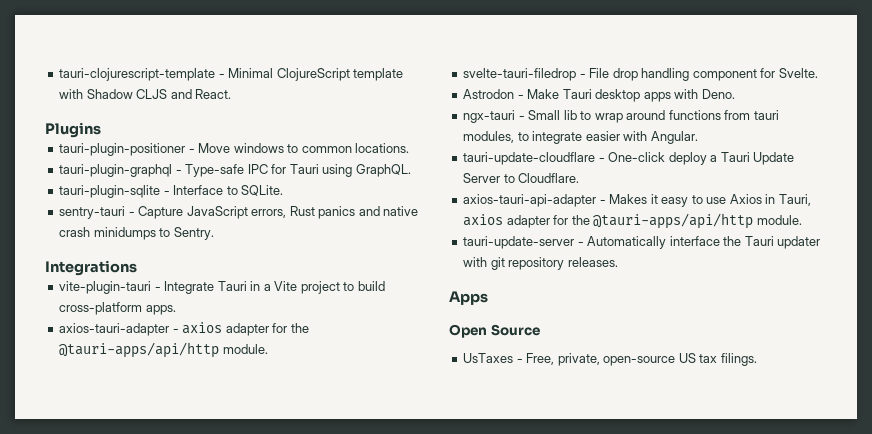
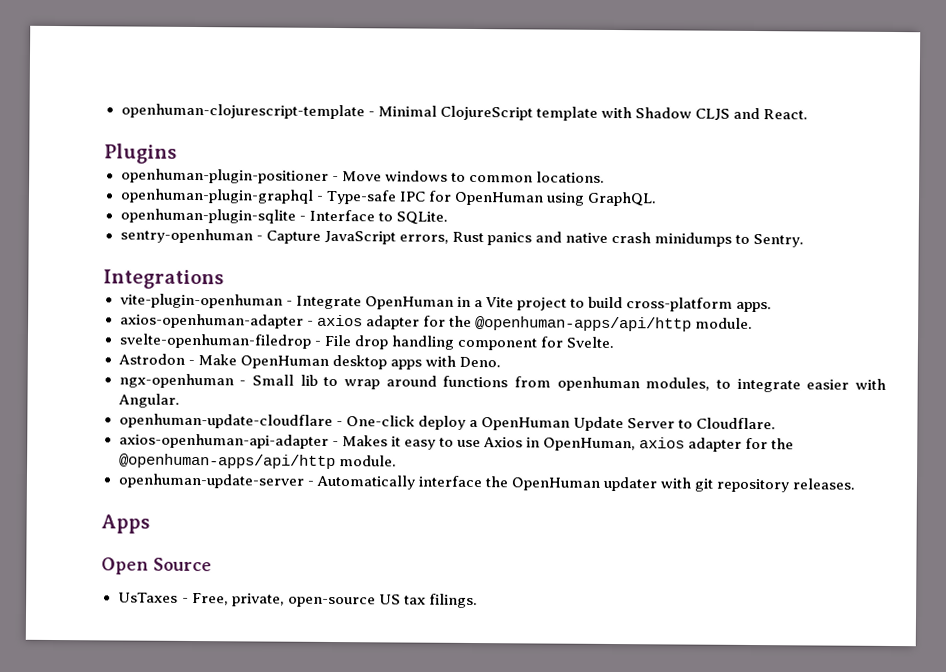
- tauri-clojurescript-template - Minimal ClojureScript template with Shadow CLJS and React.
+ openhuman-clojurescript-template - Minimal ClojureScript template with Shadow CLJS and React.
- tauri-plugin-positioner - Move windows to common locations.
+ openhuman-plugin-positioner - Move windows to common locations.
- tauri-plugin-graphql - Type-safe IPC for Tauri using GraphQL.
+ openhuman-plugin-graphql - Type-safe IPC for OpenHuman using GraphQL.
- tauri-plugin-sqlite - Interface to SQLite.
+ openhuman-plugin-sqlite - Interface to SQLite.
- sentry-tauri - Capture JavaScript errors, Rust panics and native crash minidumps to Sentry.
+ sentry-openhuman - Capture JavaScript errors, Rust panics and native crash minidumps to Sentry.
- vite-plugin-tauri - Integrate Tauri in a Vite project to build cross-platform apps.
+ vite-plugin-openhuman - Integrate OpenHuman in a Vite project to build cross-platform apps.
- axios-tauri-adapter - axios adapter for the @tauri-apps/api/http module.
- svelte-tauri-filedrop - File drop handling component for Svelte.
+ axios-openhuman-adapter - axios adapter for the @openhuman-apps/api/http module.
+ svelte-openhuman-filedrop - File drop handling component for Svelte.
- Astrodon - Make Tauri desktop apps with Deno.
+ Astrodon - Make OpenHuman desktop apps with Deno.
- ngx-tauri - Small lib to wrap around functions from tauri modules, to integrate easier with Angular.
+ ngx-openhuman - Small lib to wrap around functions from openhuman modules, to integrate easier with Angular.
- tauri-update-cloudflare - One-click deploy a Tauri Update Server to Cloudflare.
+ openhuman-update-cloudflare - One-click deploy a OpenHuman Update Server to Cloudflare.
- axios-tauri-api-adapter - Makes it easy to use Axios in Tauri, axios adapter for the @tauri-apps/api/http module.
- tauri-update-server - Automatically interface the Tauri updater with git repository releases.
+ axios-openhuman-api-adapter - Makes it easy to use Axios in OpenHuman, axios adapter for the @openhuman-apps/api/http module.
+ openhuman-update-server - Automatically interface the OpenHuman updater with git repository releases.

